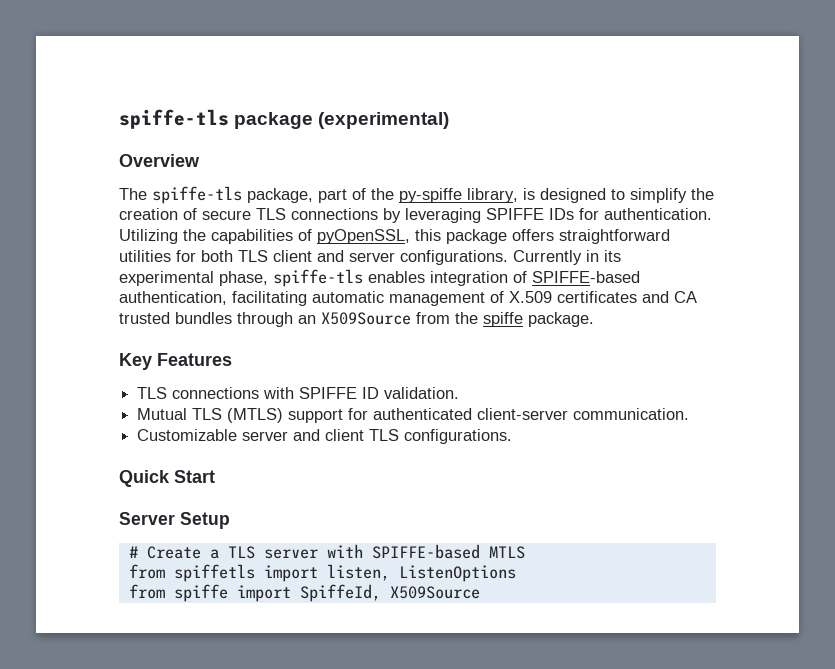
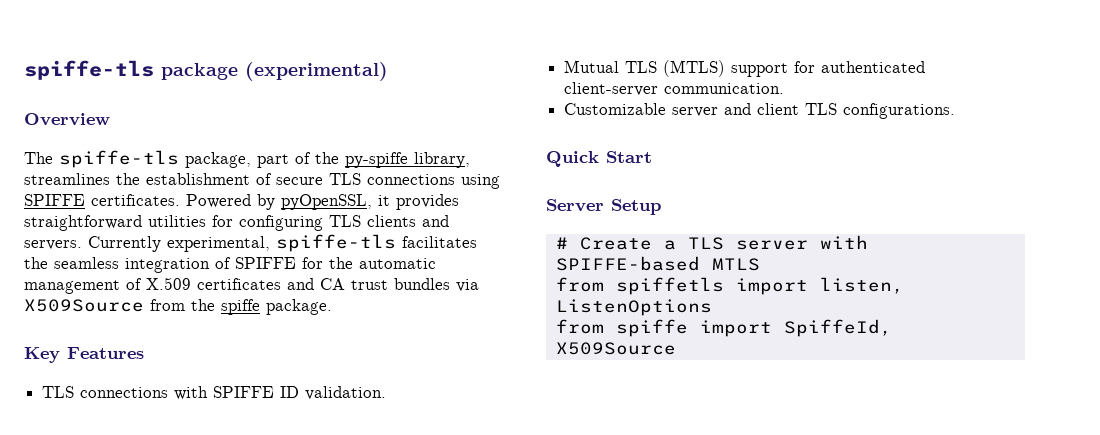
- The spiffe-tls package, part of the py-spiffe library, is designed to simplify the creation of secure TLS connections by leveraging SPIFFE IDs for authentication. Utilizing the capabilities of pyOpenSSL, this package offers straightforward utilities for both TLS client and server configurations. Currently in its experimental phase, spiffe-tls enables integration of SPIFFE-based authentication, facilitating automatic management of X.509 certificates and CA trusted bundles through an X509Source from the spiffe package.
+ The spiffe-tls package, part of the py-spiffe library, streamlines the establishment of secure TLS connections using SPIFFE certificates. Powered by pyOpenSSL, it provides straightforward utilities for configuring TLS clients and servers. Currently experimental, spiffe-tls facilitates the seamless integration of SPIFFE for the automatic management of X.509 certificates and CA trust bundles via X509Source from the spiffe package.

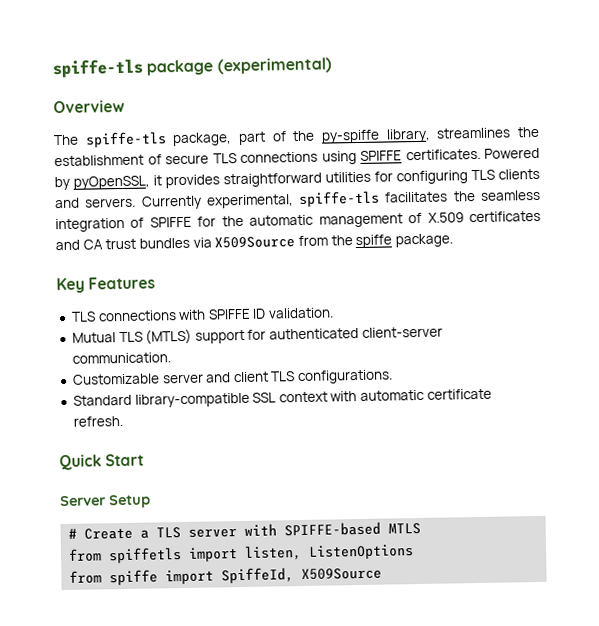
+ Standard library-compatible SSL context with automatic certificate refresh.

